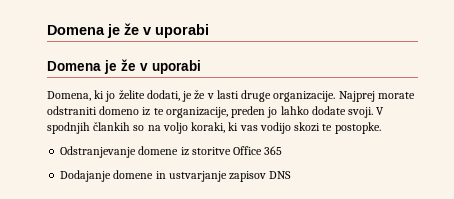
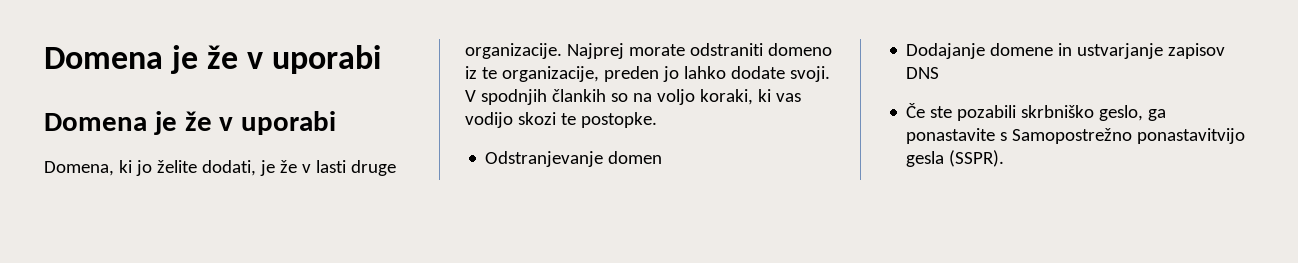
- Odstranjevanje domene iz storitve Office 365
+ Odstranjevanje domen
+ Če ste pozabili skrbniško geslo, ga ponastavite s Samopostrežno ponastavitvijo gesla (SSPR).

